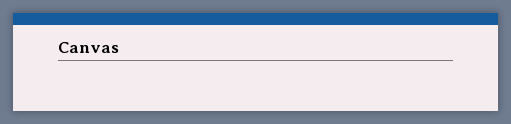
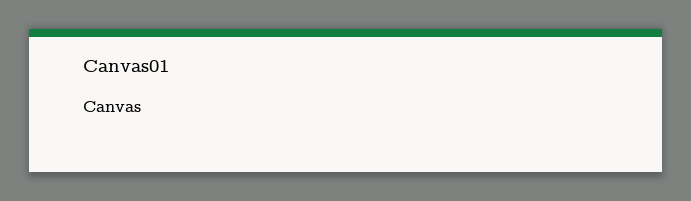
+ Canvas01

